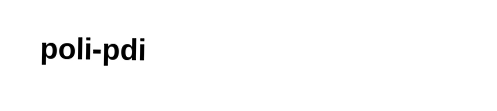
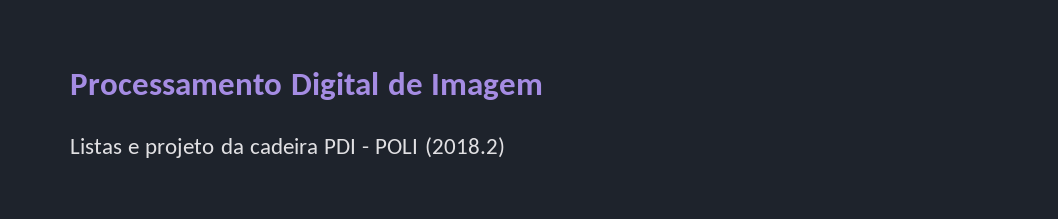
- poli-pdi
+ Processamento Digital de Imagem
+ Listas e projeto da cadeira PDI - POLI (2018.2)

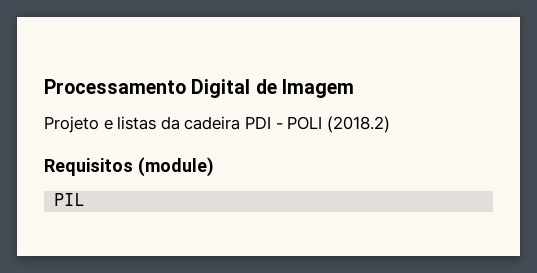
- Listas e projeto da cadeira PDI - POLI (2018.2)
+ Projeto e listas da cadeira PDI - POLI (2018.2)
+ Requisitos (module)
+ PIL

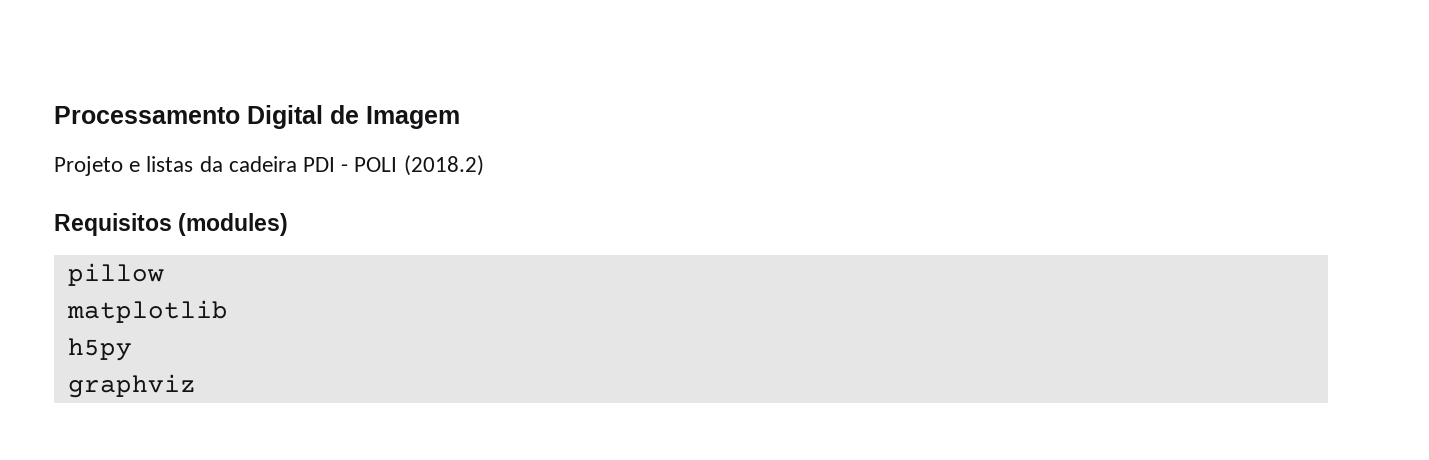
- Requisitos (module)
- PIL
+ Requisitos (modules)
+ pillow
+ matplotlib
+ h5py
+ graphviz

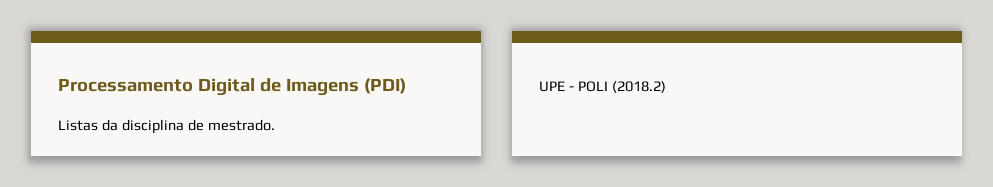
- Processamento Digital de Imagem
- Projeto e listas da cadeira PDI - POLI (2018.2)
- Requisitos (modules)
- pillow
- matplotlib
- h5py
- graphviz
+ Processamento Digital de Imagens (PDI)
+ Listas da disciplina de mestrado.
+ UPE - POLI (2018.2)

